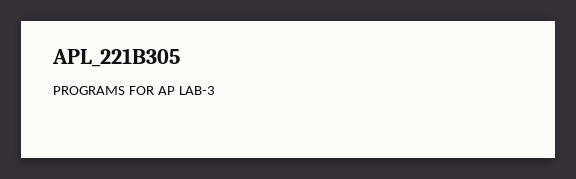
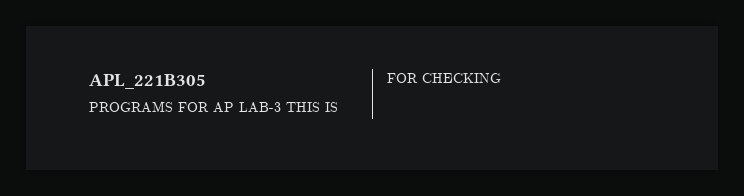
- PROGRAMS FOR AP LAB-3
+ PROGRAMS FOR AP LAB-3 THIS IS FOR CHECKING

